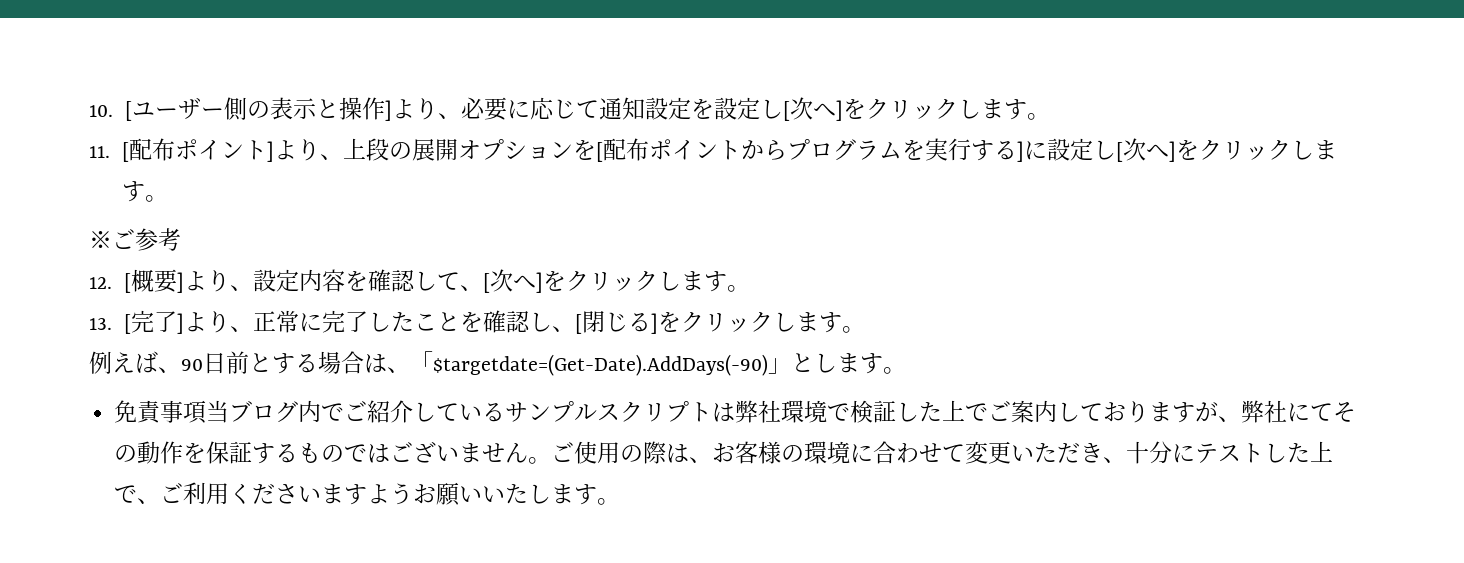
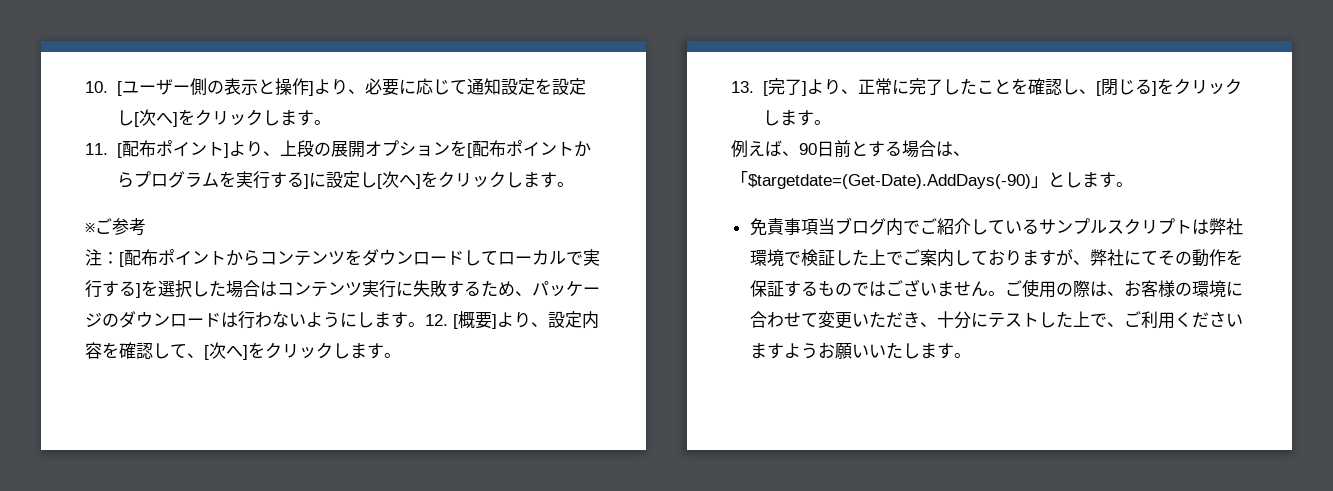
+ 注：[配布ポイントからコンテンツをダウンロードしてローカルで実行する]を選択した場合はコンテンツ実行に失敗するため、パッケージのダウンロードは行わないようにします。

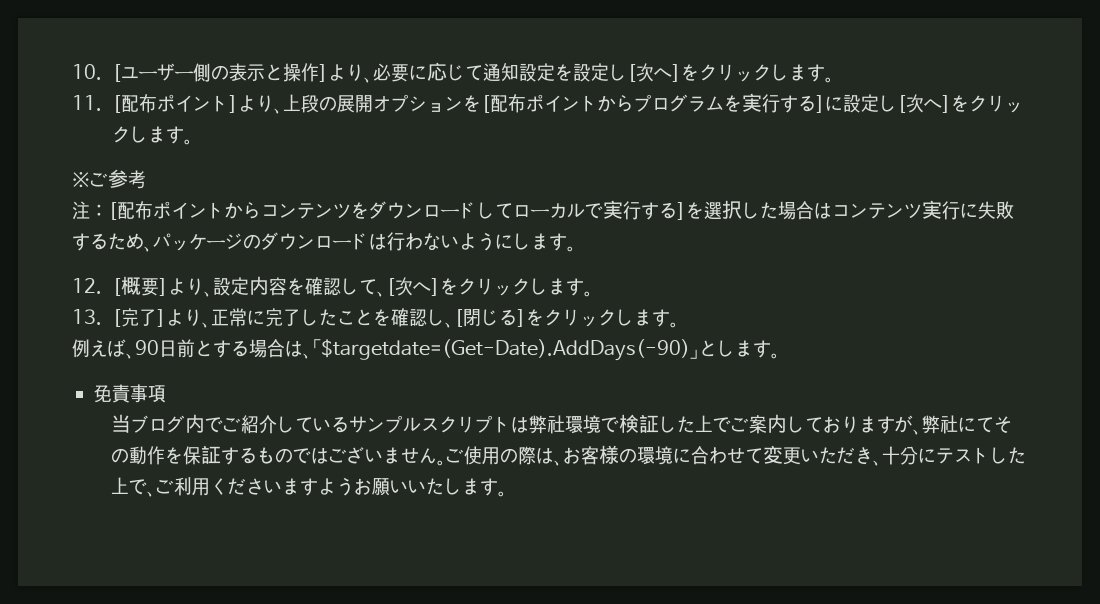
- 注：[配布ポイントからコンテンツをダウンロードしてローカルで実行する]を選択した場合はコンテンツ実行に失敗するため、パッケージのダウンロードは行わないようにします。12. [概要]より、設定内容を確認して、[次へ]をクリックします。
+ 注：[配布ポイントからコンテンツをダウンロードしてローカルで実行する]を選択した場合はコンテンツ実行に失敗するため、パッケージのダウンロードは行わないようにします。
+ 12. [概要]より、設定内容を確認して、[次へ]をクリックします。
- 免責事項当ブログ内でご紹介しているサンプルスクリプトは弊社環境で検証した上でご案内しておりますが、弊社にてその動作を保証するものではございません。
+ 免責事項
+ 当ブログ内でご紹介しているサンプルスクリプトは弊社環境で検証した上でご案内しておりますが、弊社にてその動作を保証するものではございません。

